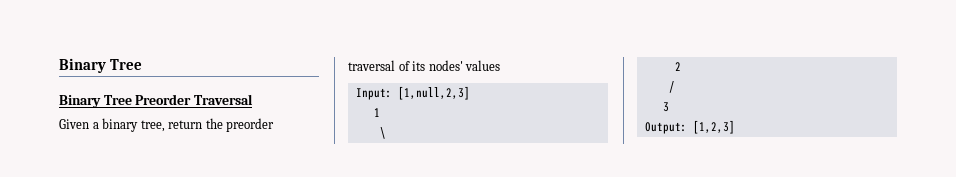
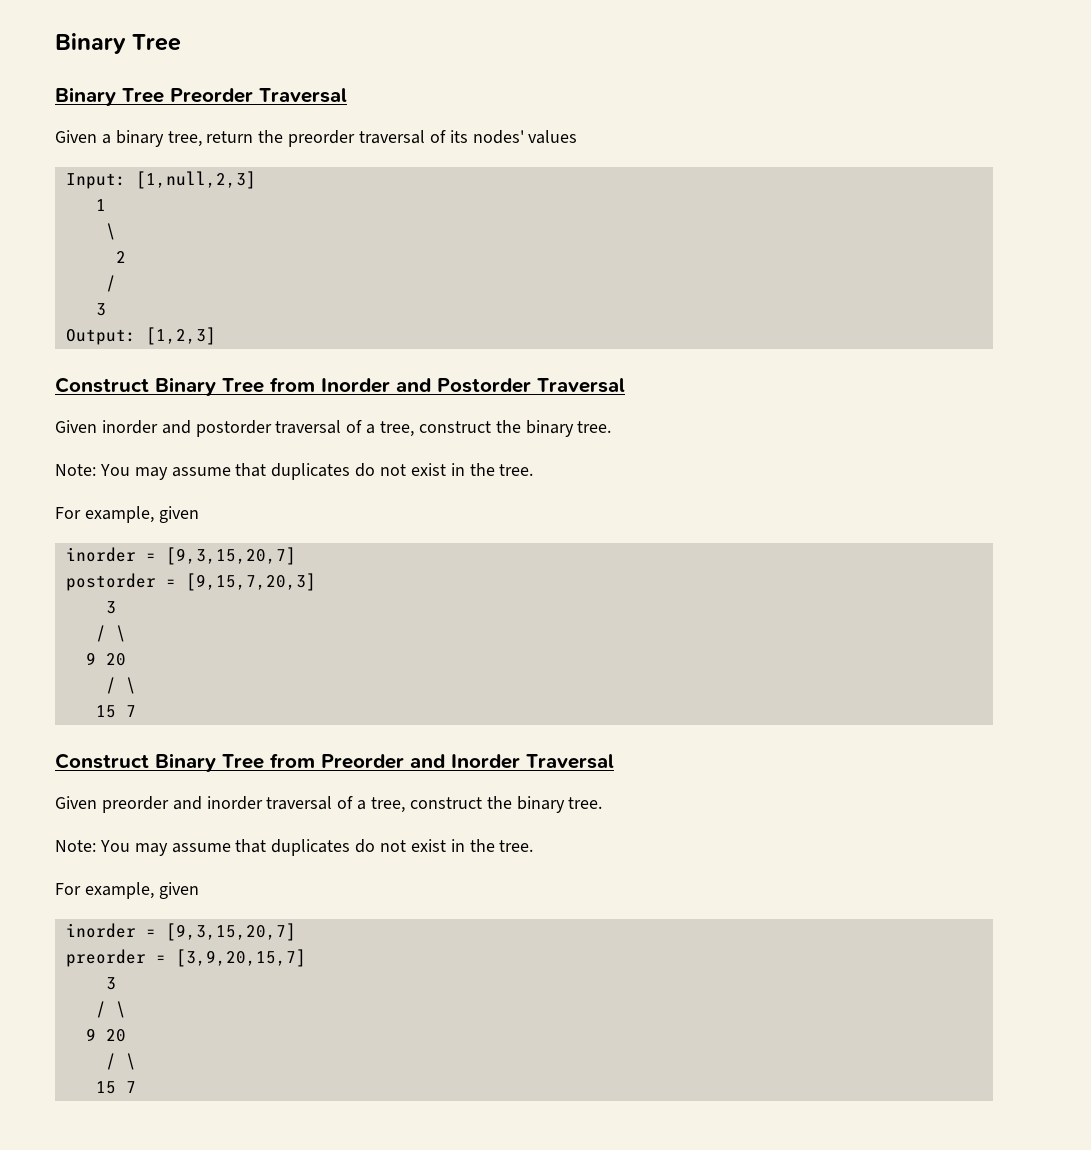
+ Construct Binary Tree from Inorder and Postorder Traversal
+ Given inorder and postorder traversal of a tree, construct the binary tree.
+ Note: You may assume that duplicates do not exist in the tree.
+ For example, given
+ inorder = [9,3,15,20,7]
+ postorder = [9,15,7,20,3]
+ 3
+ / \
+ 9 20
+ / \
+ 15 7
+ Construct Binary Tree from Preorder and Inorder Traversal
+ Given preorder and inorder traversal of a tree, construct the binary tree.
+ Note: You may assume that duplicates do not exist in the tree.
+ For example, given
+ inorder = [9,3,15,20,7]
+ preorder = [3,9,20,15,7]
+ 3
+ / \
+ 9 20
+ / \
+ 15 7

